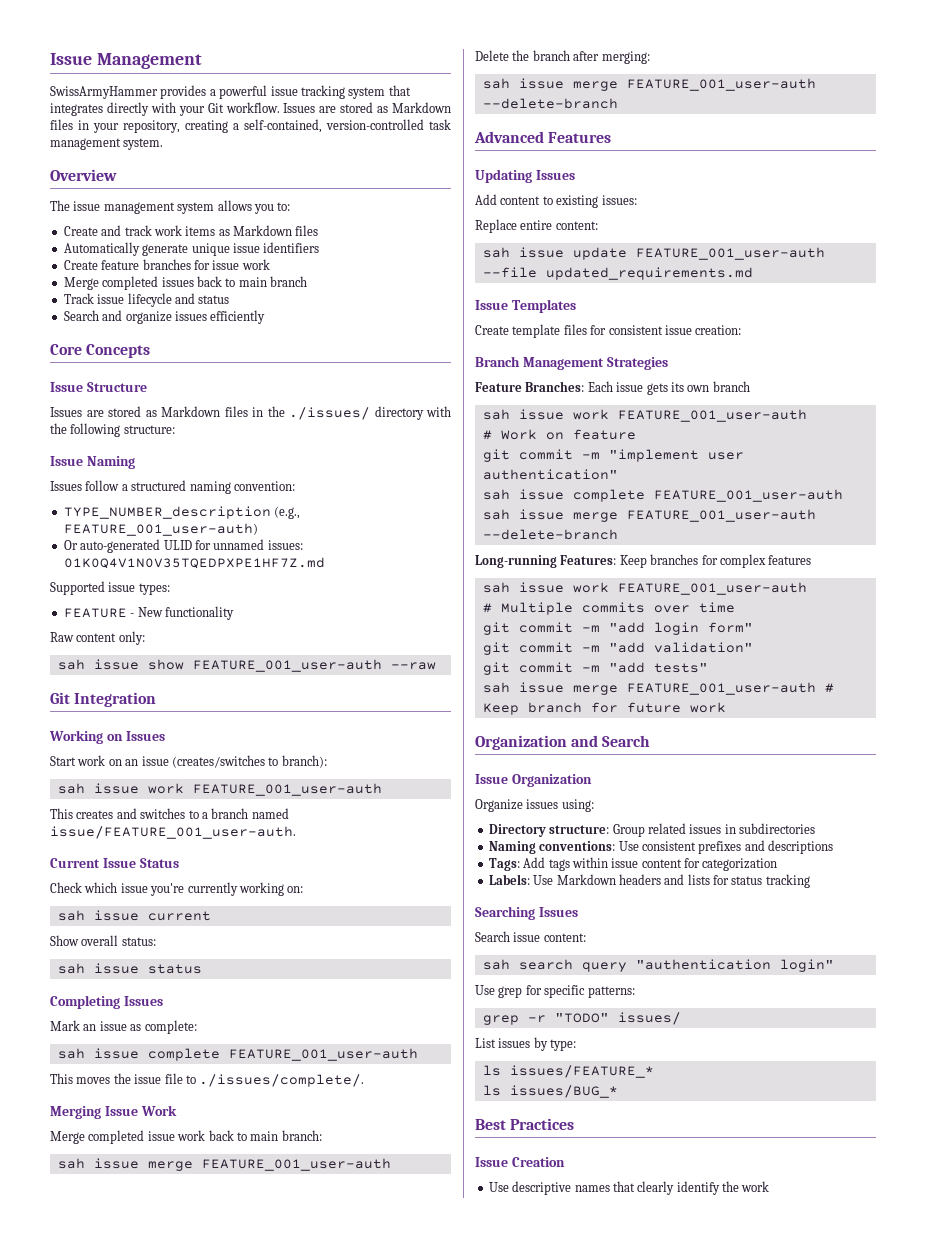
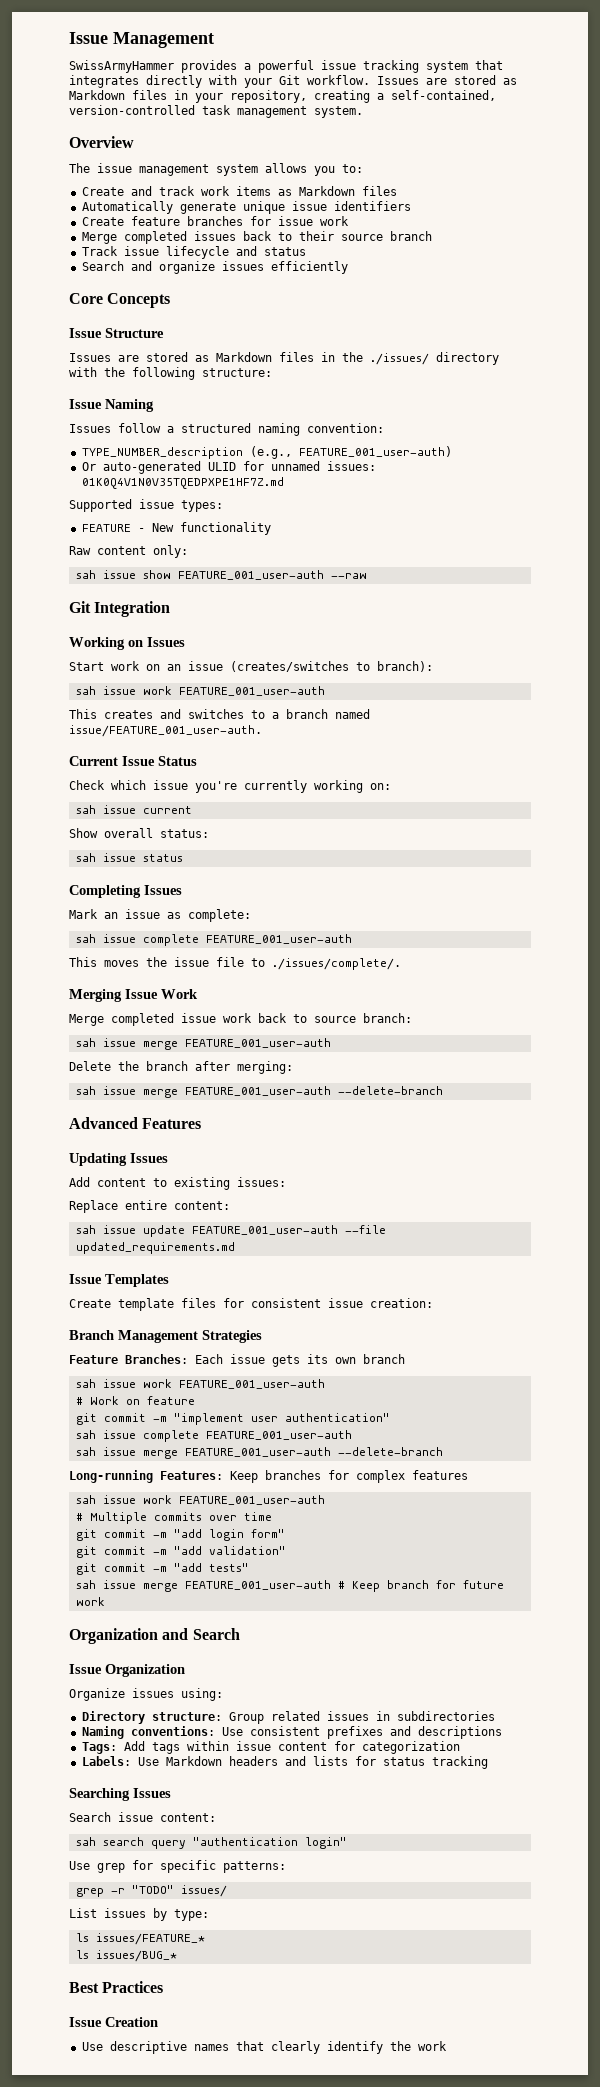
- Merge completed issues back to main branch
+ Merge completed issues back to their source branch
- Merge completed issue work back to main branch:
+ Merge completed issue work back to source branch:

